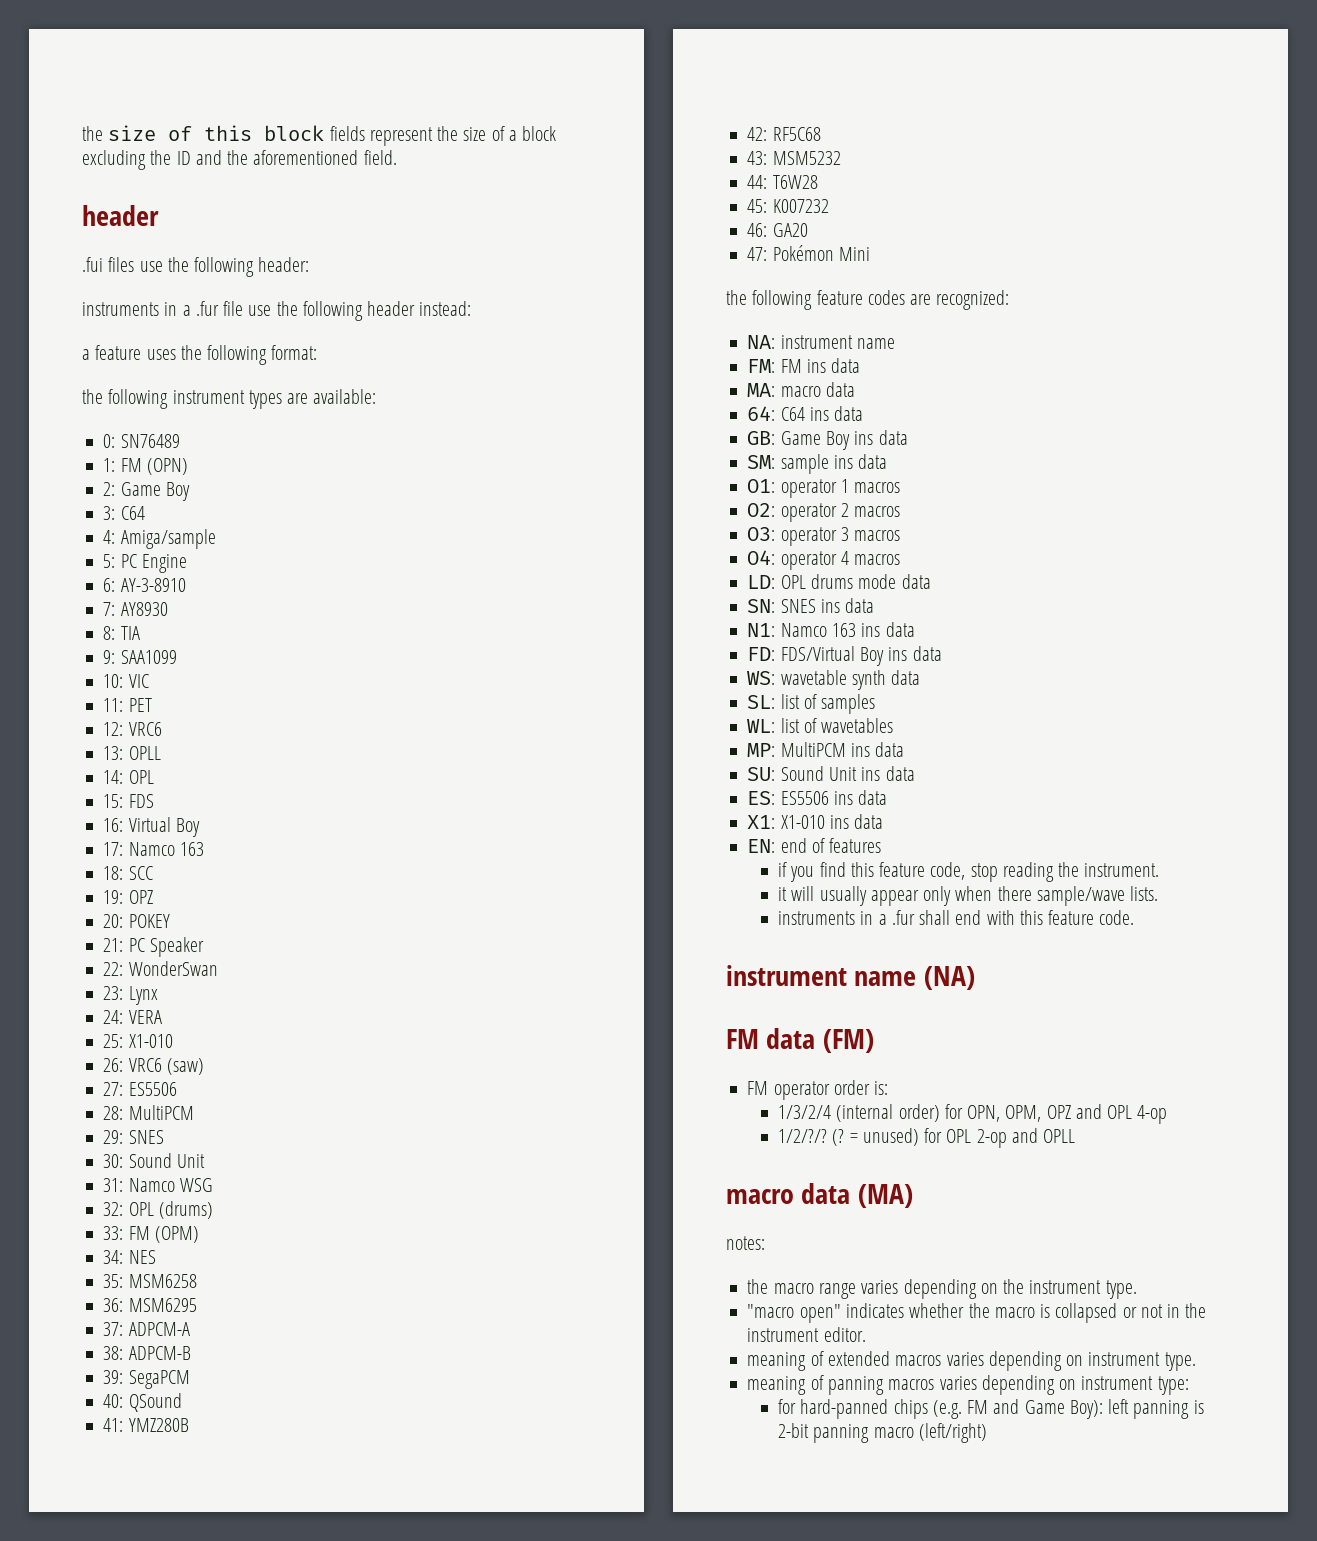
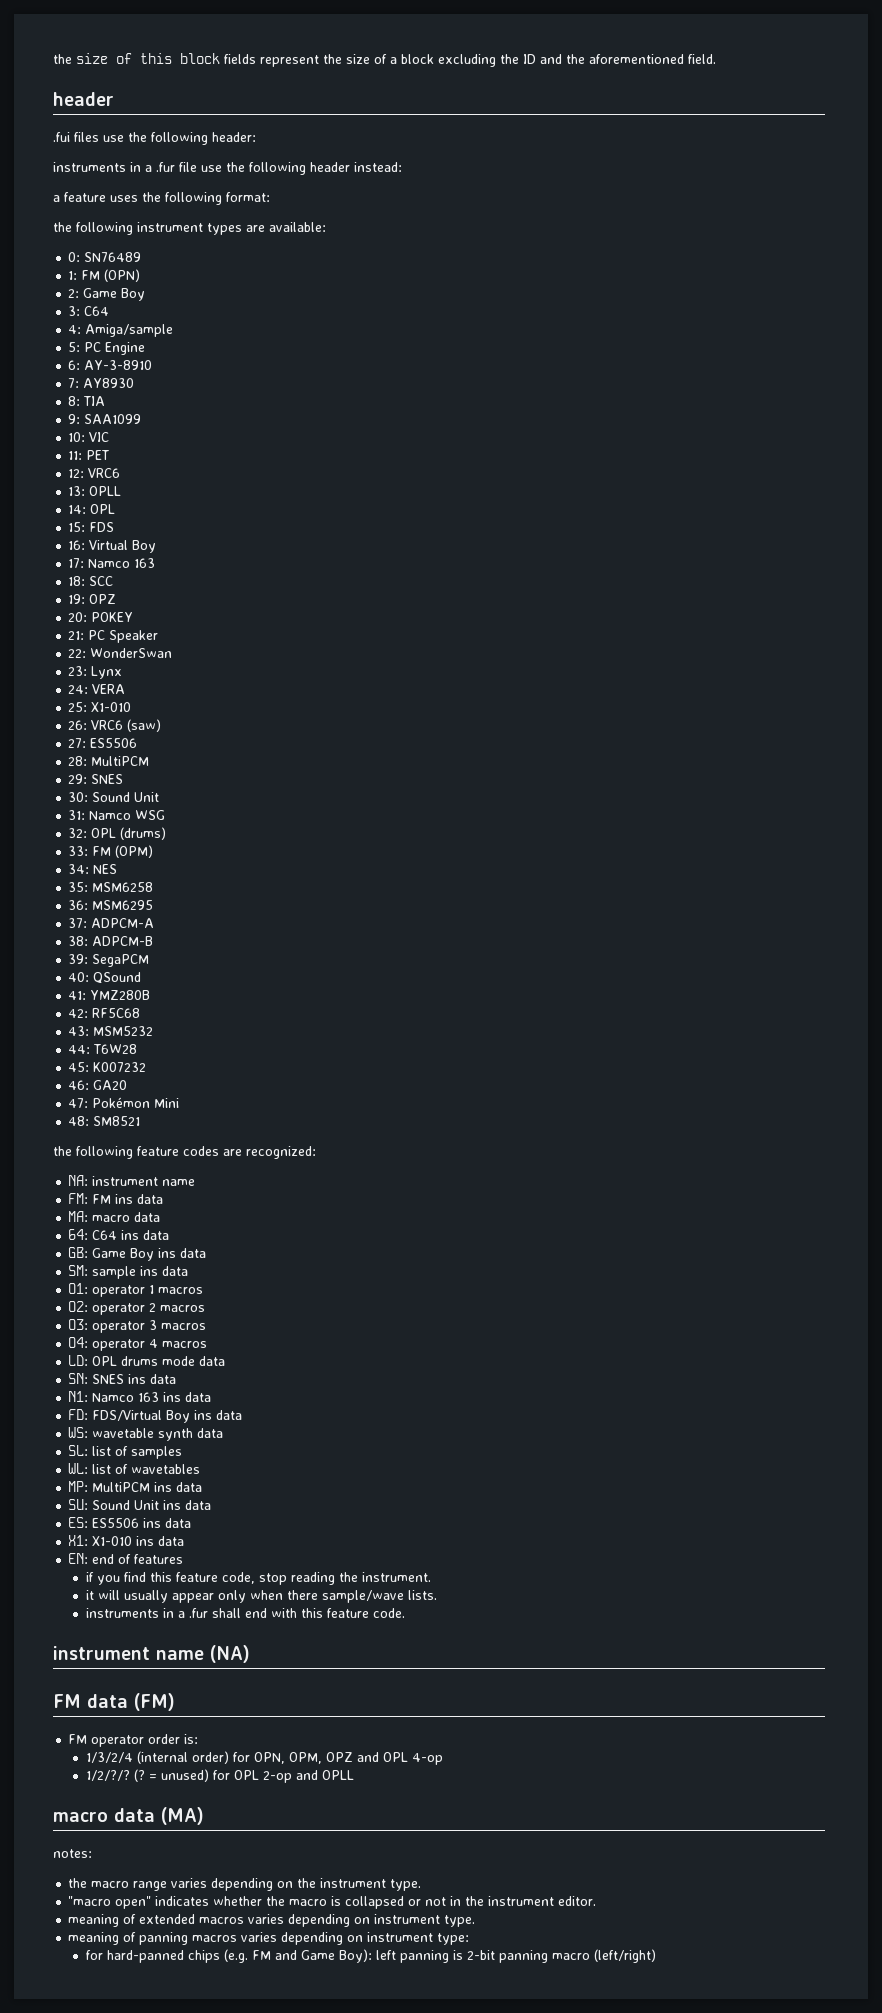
+ 48: SM8521

